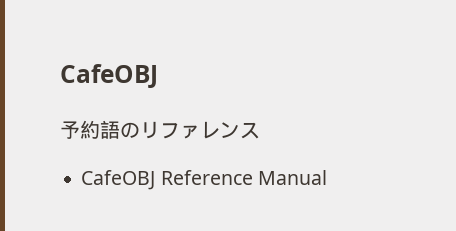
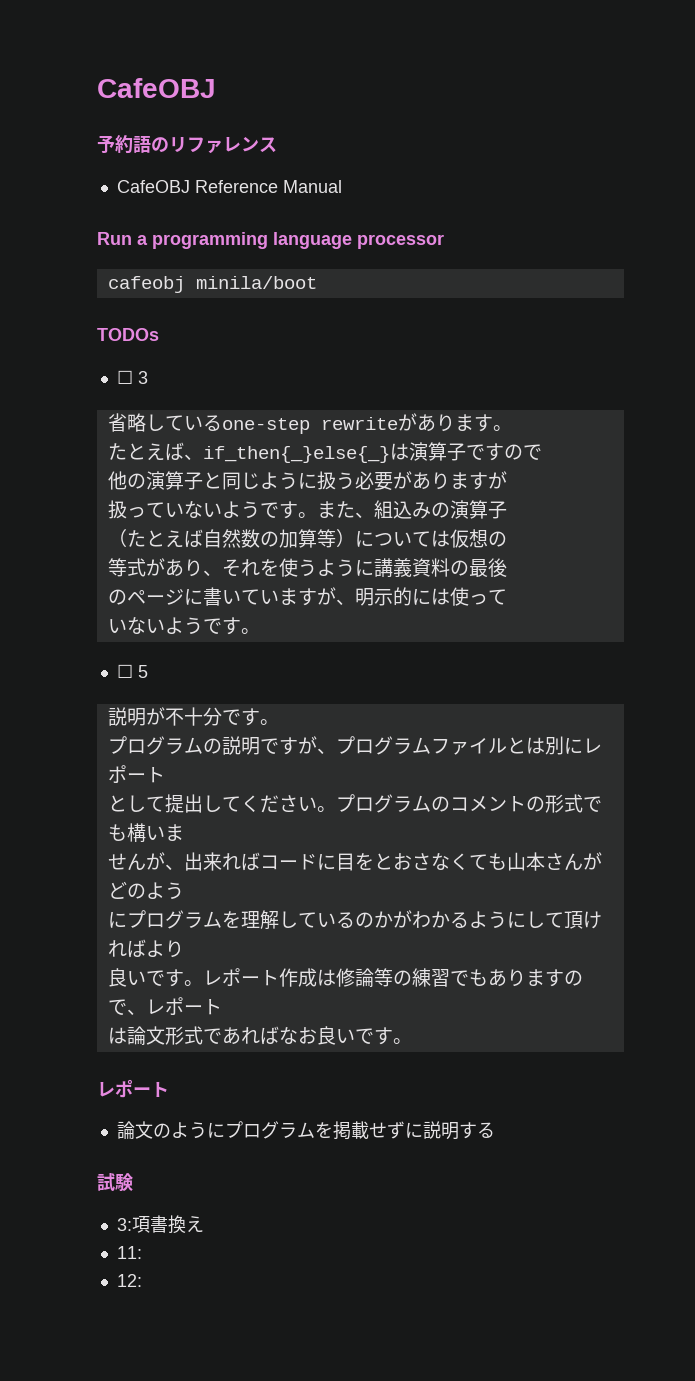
+ Run a programming language processor
+ cafeobj minila/boot
+ TODOs
+ ☐ 3
+ 省略しているone-step rewriteがあります。
+ たとえば、if_then{_}else{_}は演算子ですので
+ 他の演算子と同じように扱う必要がありますが
+ 扱っていないようです。また、組込みの演算子
+ （たとえば自然数の加算等）については仮想の
+ 等式があり、それを使うように講義資料の最後
+ のページに書いていますが、明示的には使って
+ いないようです。
+ ☐ 5
+ 説明が不十分です。
+ プログラムの説明ですが、プログラムファイルとは別にレポート
+ として提出してください。プログラムのコメントの形式でも構いま
+ せんが、出来ればコードに目をとおさなくても山本さんがどのよう
+ にプログラムを理解しているのかがわかるようにして頂ければより
+ 良いです。レポート作成は修論等の練習でもありますので、レポート
+ は論文形式であればなお良いです。
+ レポート
+ 論文のようにプログラムを掲載せずに説明する
+ 試験
+ 3:項書換え
+ 11:
+ 12:

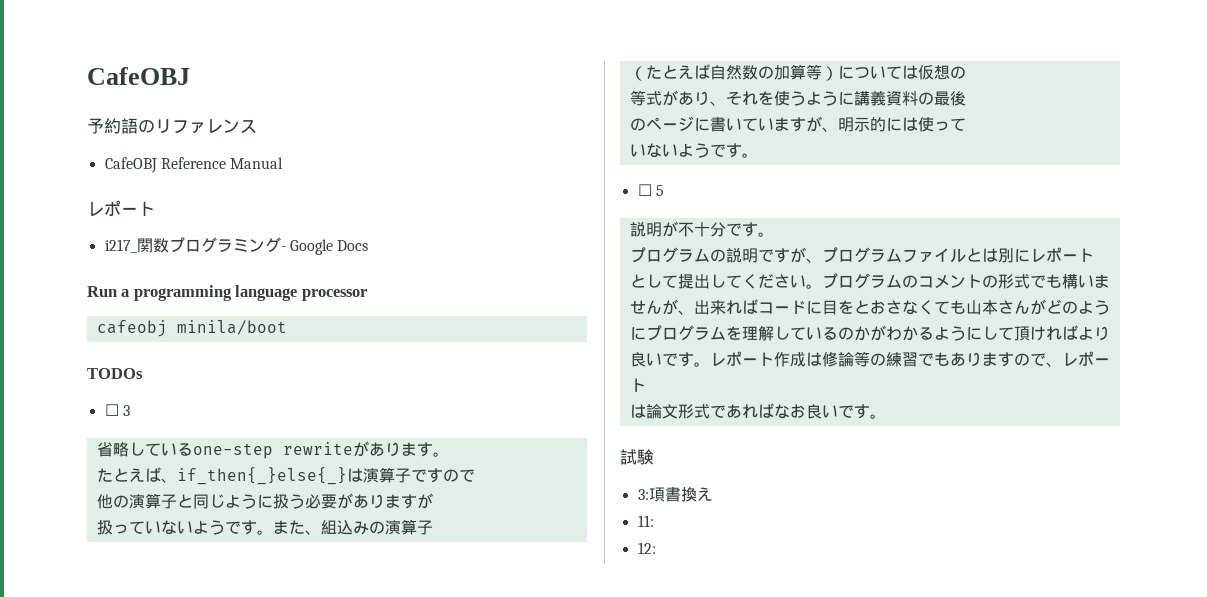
  CafeOBJ Reference Manual
+ レポート
+ i217_関数プログラミング- Google Docs
  は論文形式であればなお良いです。
- レポート
- 論文のようにプログラムを掲載せずに説明する

